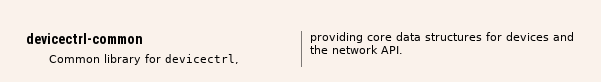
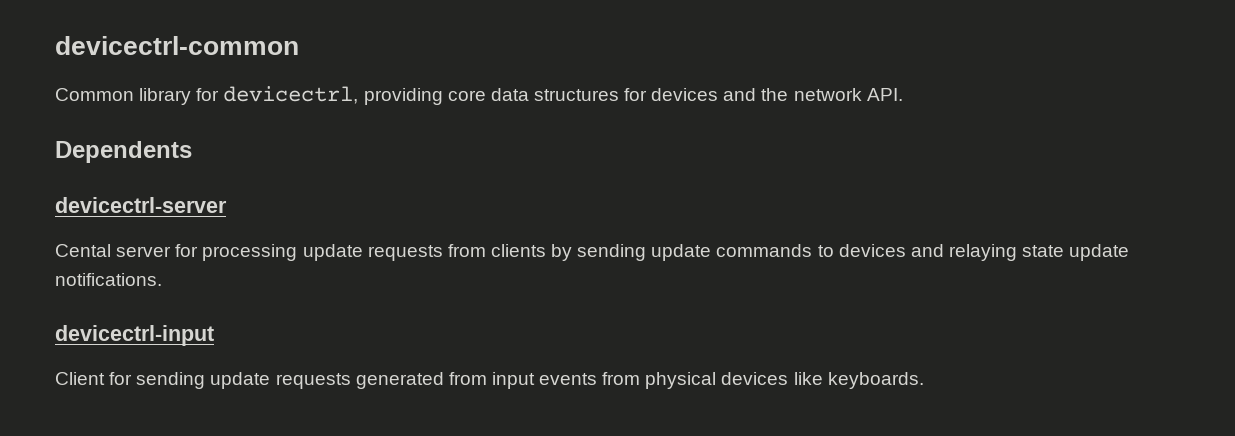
+ Dependents
+ devicectrl-server
+ Cental server for processing update requests from clients by sending update commands to devices and relaying state update notifications.
+ devicectrl-input
+ Client for sending update requests generated from input events from physical devices like keyboards.

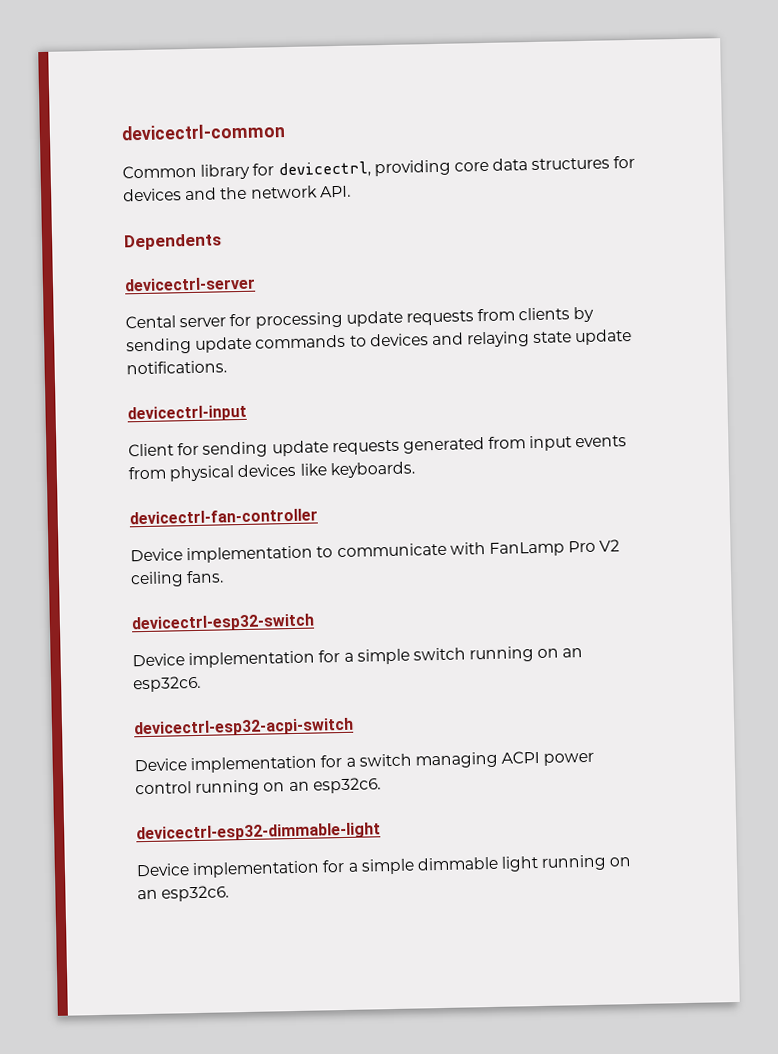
+ devicectrl-fan-controller
+ Device implementation to communicate with FanLamp Pro V2 ceiling fans.
+ devicectrl-esp32-switch
+ Device implementation for a simple switch running on an esp32c6.
+ devicectrl-esp32-acpi-switch
+ Device implementation for a switch managing ACPI power control running on an esp32c6.
+ devicectrl-esp32-dimmable-light
+ Device implementation for a simple dimmable light running on an esp32c6.

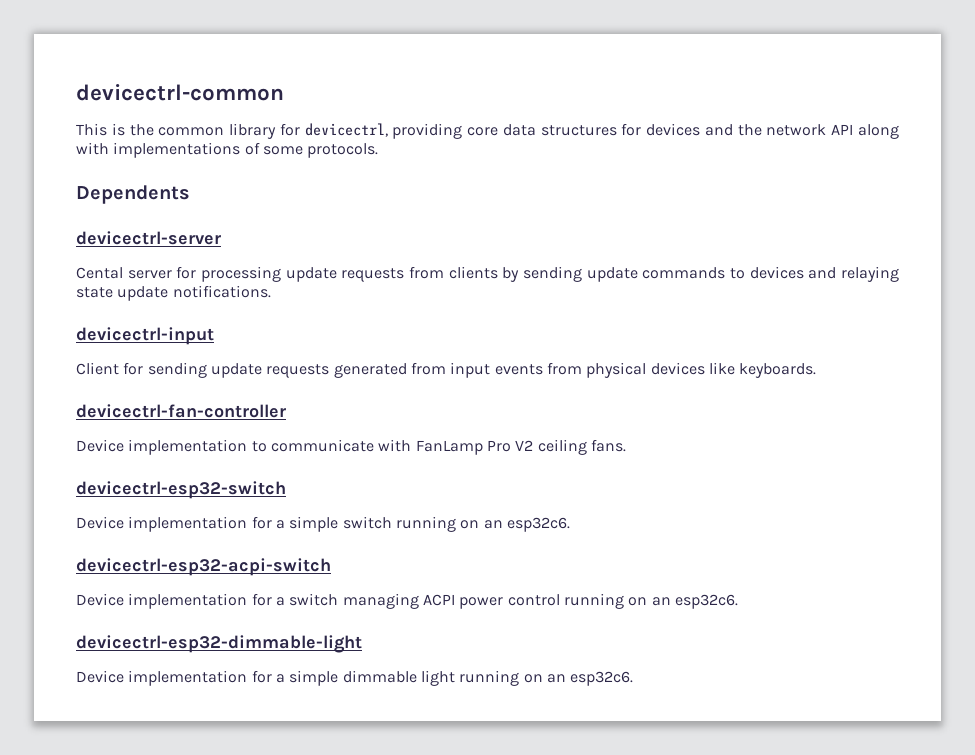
- Common library for devicectrl, providing core data structures for devices and the network API.
+ This is the common library for devicectrl, providing core data structures for devices and the network API along with implementations of some protocols.

